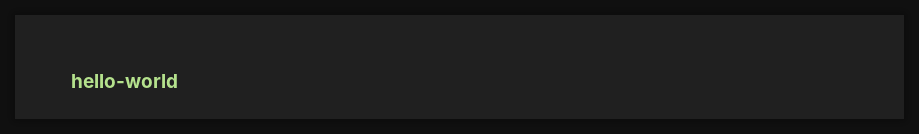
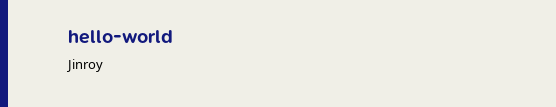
+ Jinroy

